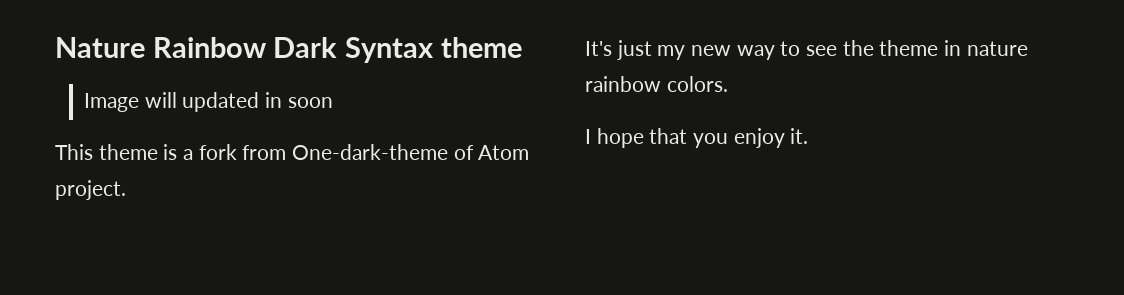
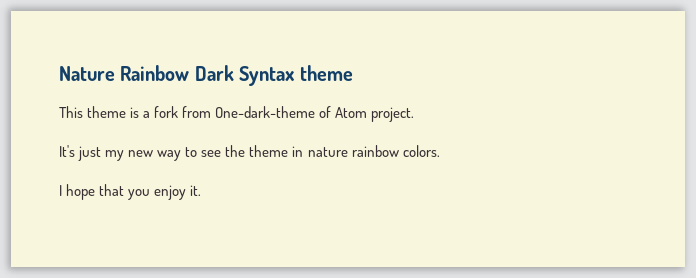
- Image will updated in soon

